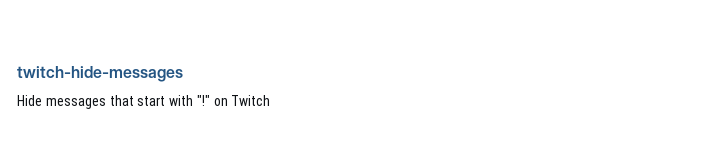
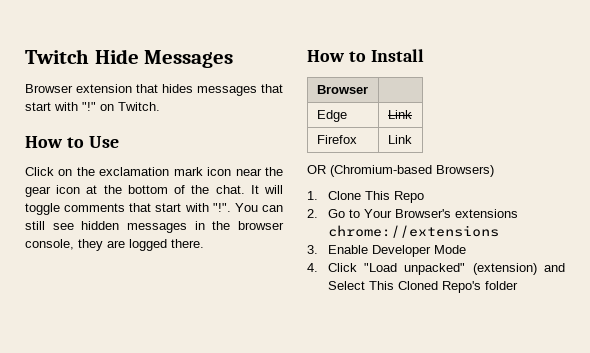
- twitch-hide-messages
- Hide messages that start with "!" on Twitch
+ Twitch Hide Messages
+ Browser extension that hides messages that start with "!" on Twitch.
+ How to Use
+ Click on the exclamation mark icon near the gear icon at the bottom of the chat. It will toggle comments that start with "!". You can still see hidden messages in the browser console, they are logged there.
+ How to Install
+ Browser |
+ Edge | Link
+ Firefox | Link
+ OR (Chromium-based Browsers)
+ 1. Clone This Repo
+ 2. Go to Your Browser's extensions chrome://extensions
+ 3. Enable Developer Mode
+ 4. Click "Load unpacked" (extension) and Select This Cloned Repo's folder

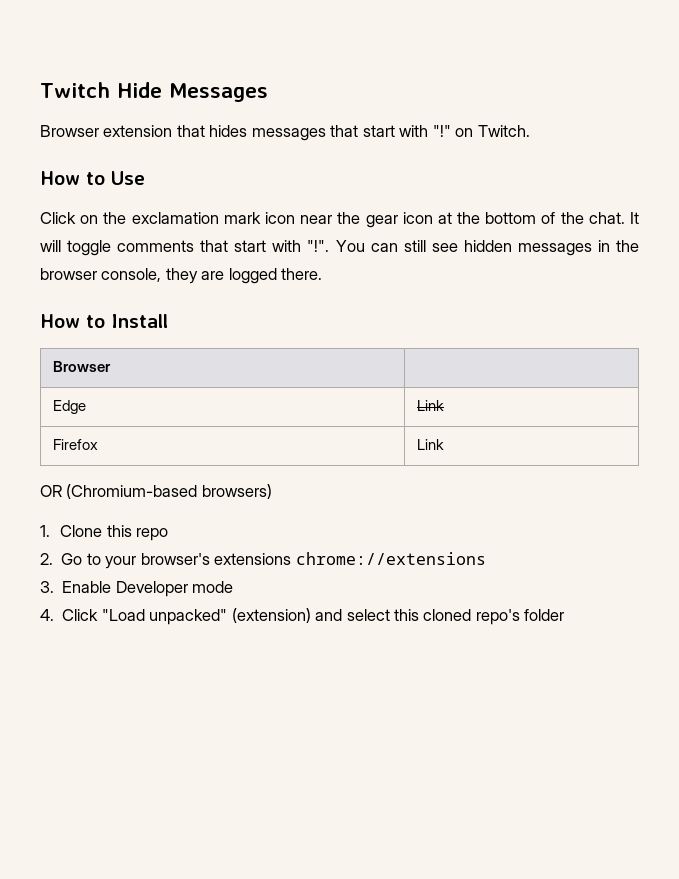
- OR (Chromium-based Browsers)
+ OR (Chromium-based browsers)
- 1. Clone This Repo
+ 1. Clone this repo
- 2. Go to Your Browser's extensions chrome://extensions
+ 2. Go to your browser's extensions chrome://extensions
- 3. Enable Developer Mode
+ 3. Enable Developer mode
- 4. Click "Load unpacked" (extension) and Select This Cloned Repo's folder
+ 4. Click "Load unpacked" (extension) and select this cloned repo's folder

